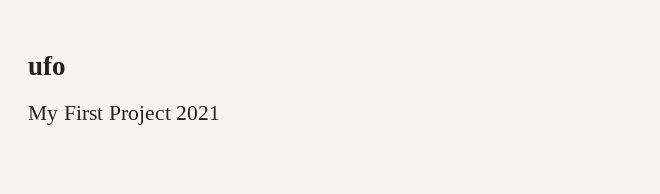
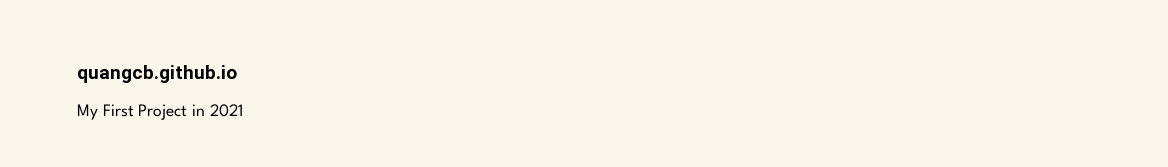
- ufo
+ quangcb.github.io
- My First Project 2021
+ My First Project in 2021

